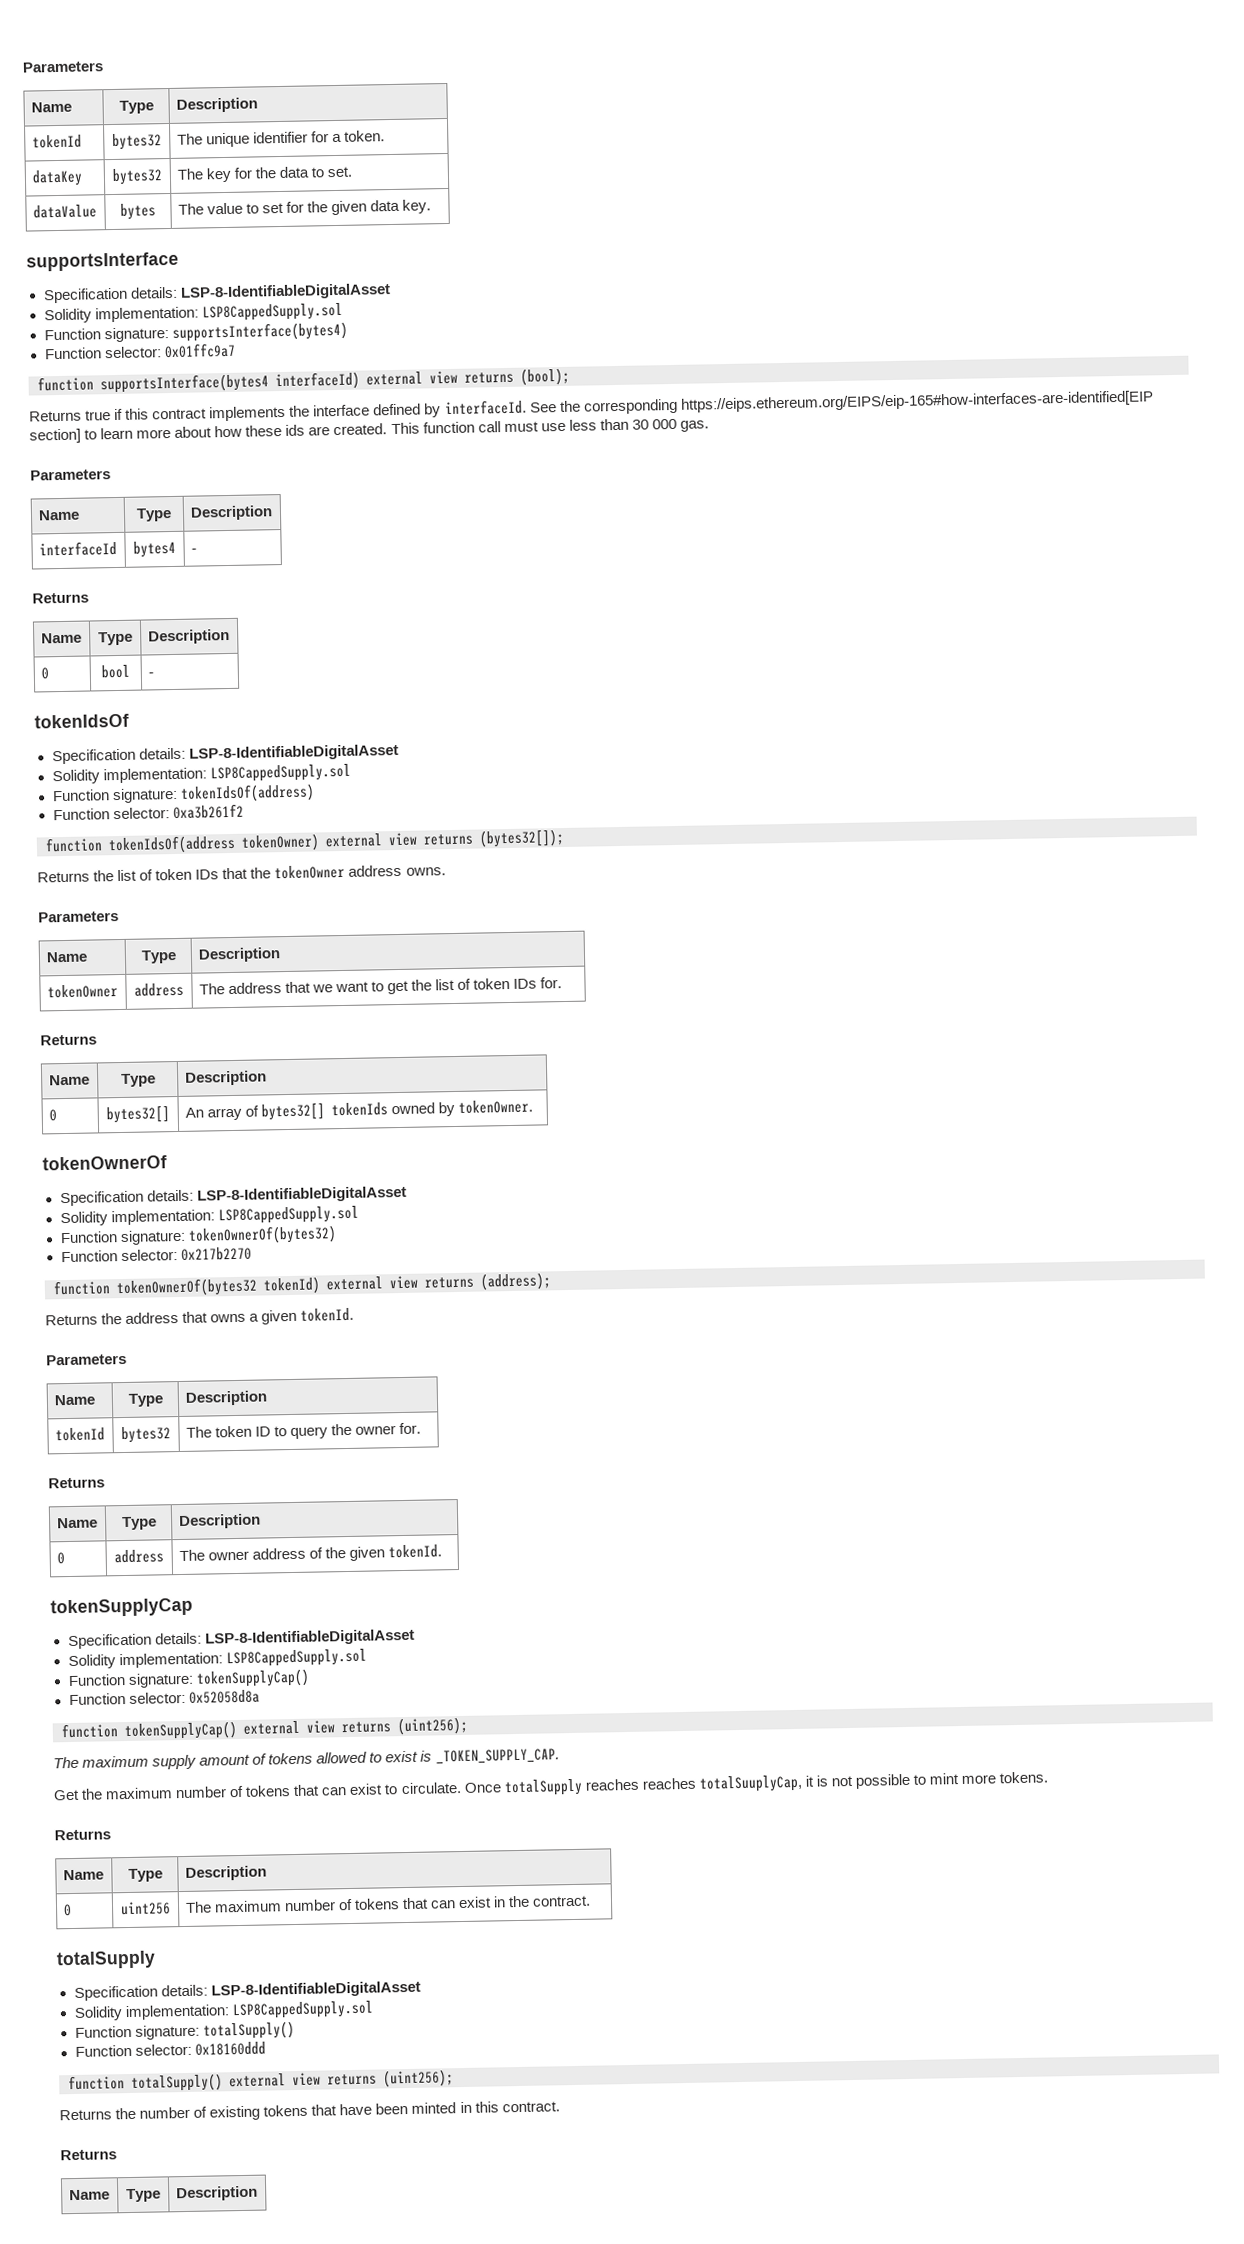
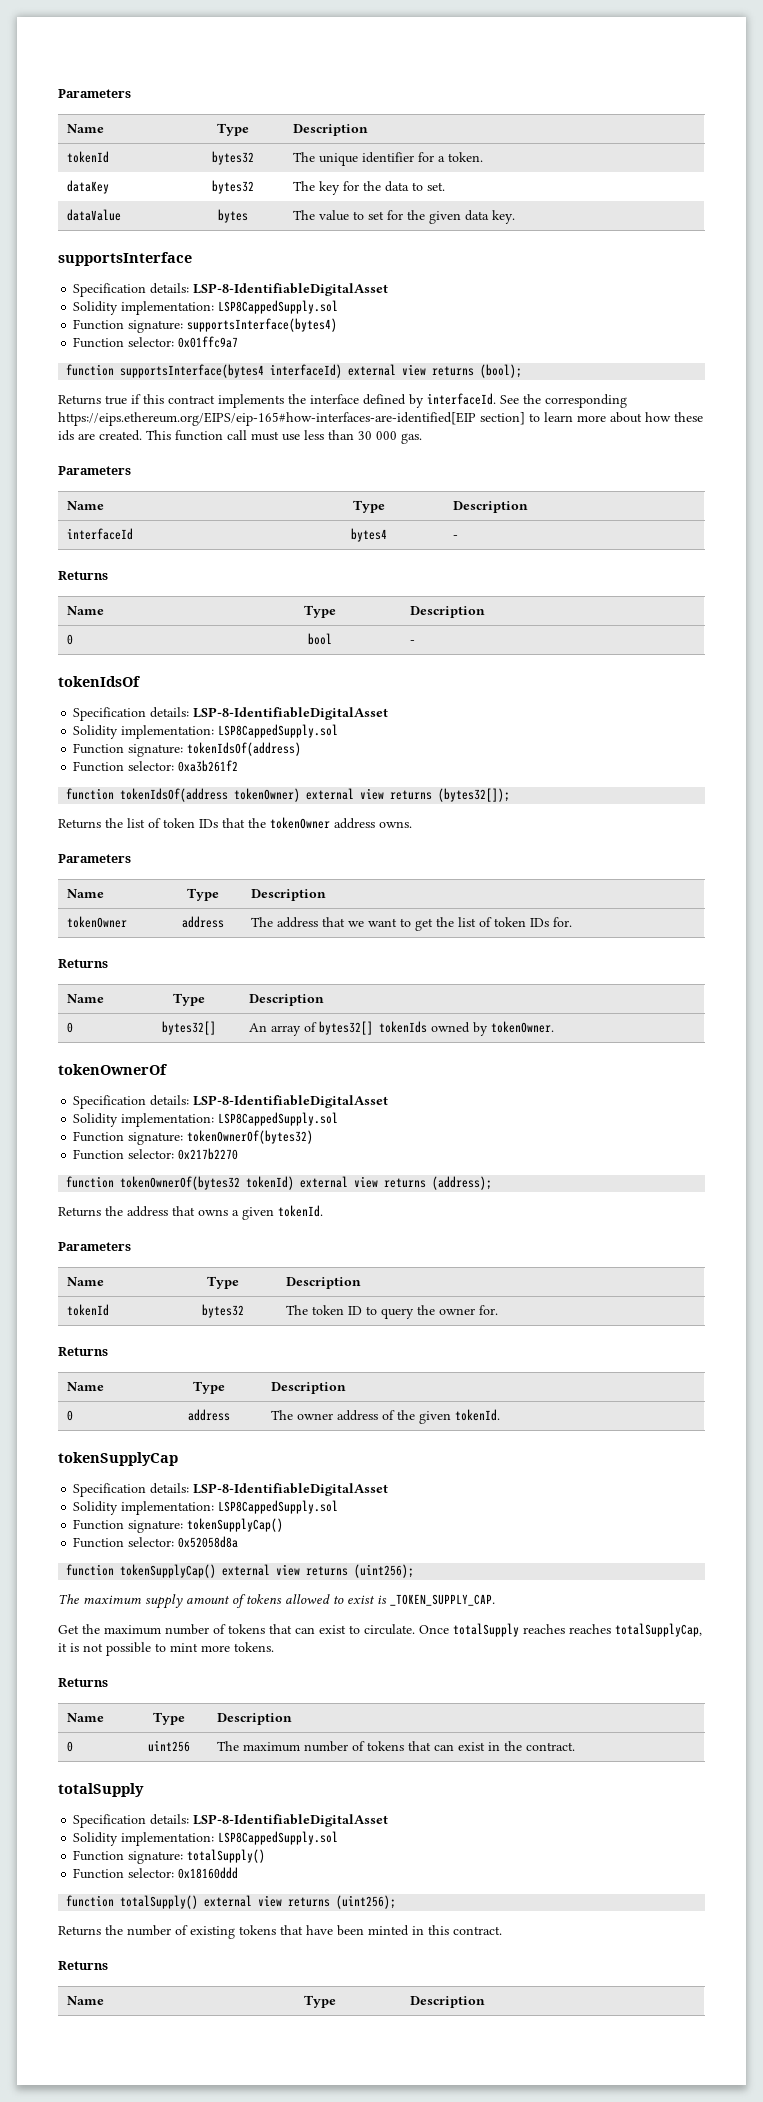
- Once totalSupply reaches reaches totalSuuplyCap, it is not possible to mint more tokens.
+ Once totalSupply reaches reaches totalSupplyCap, it is not possible to mint more tokens.

